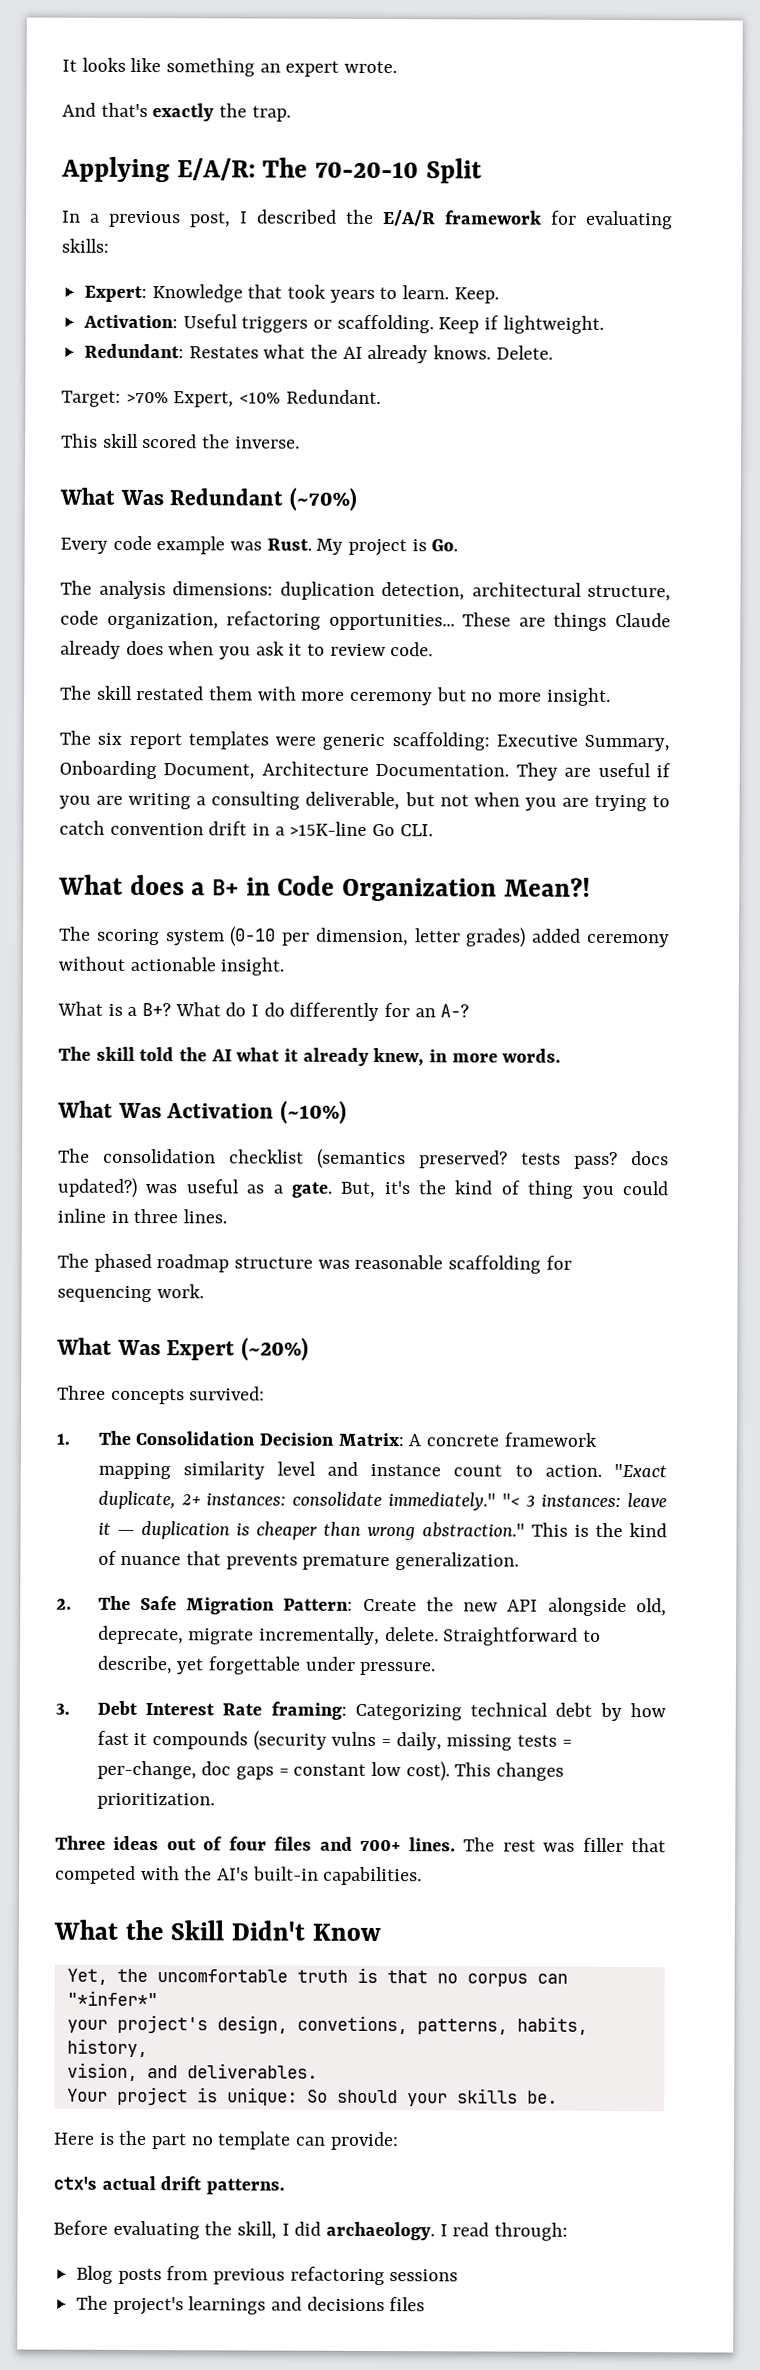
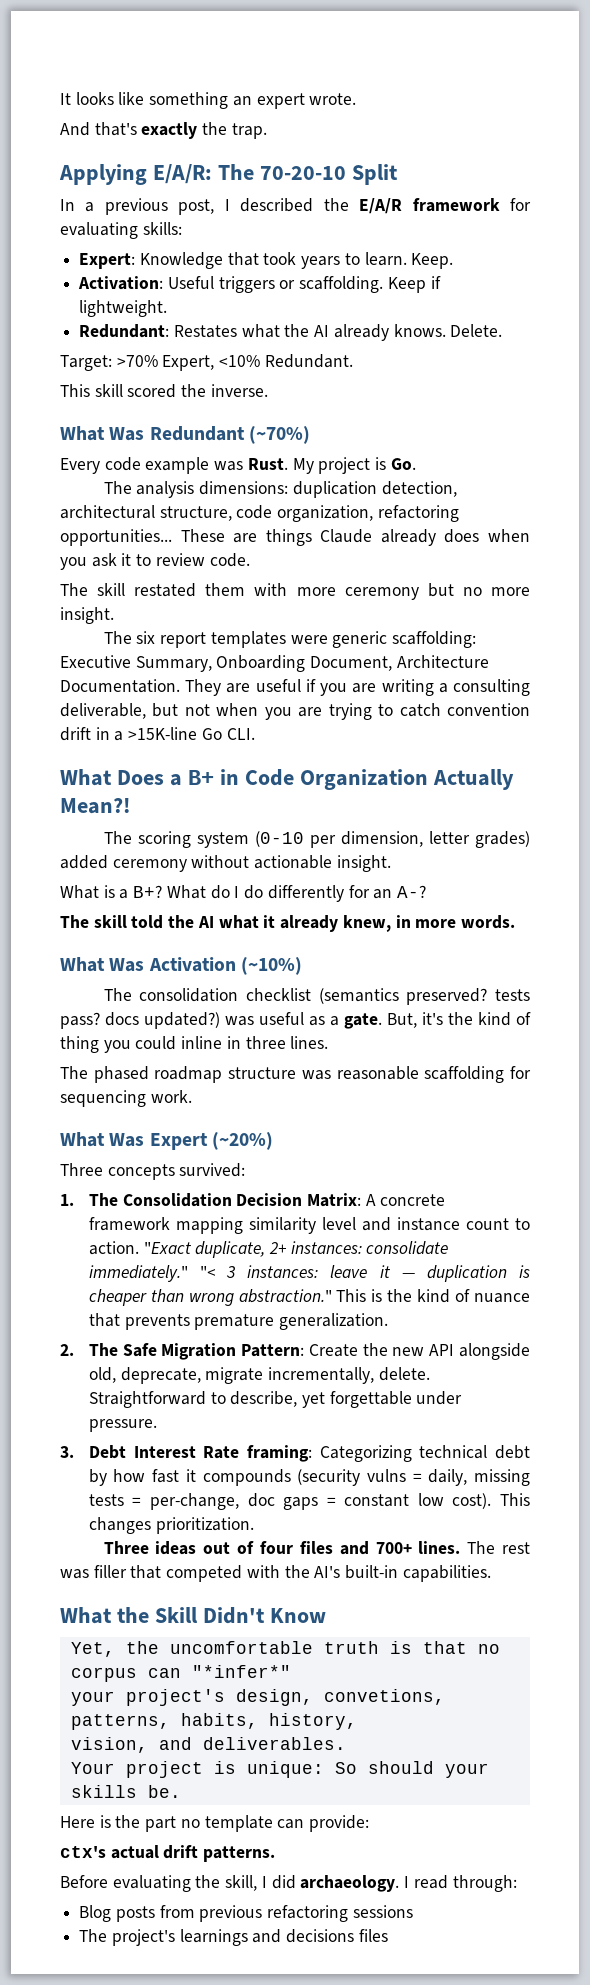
- What does a B+ in Code Organization Mean?!
+ What Does a B+ in Code Organization Actually Mean?!

